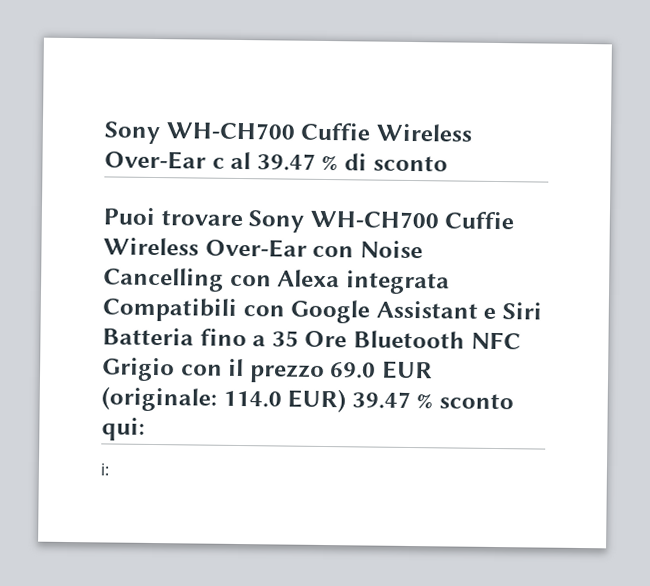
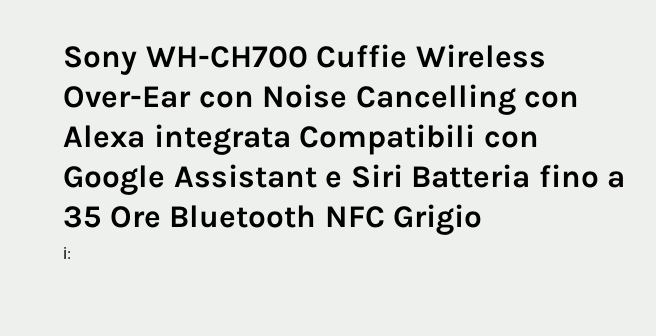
- Sony WH-CH700 Cuffie Wireless Over-Ear c al 39.47 % di sconto
- Puoi trovare Sony WH-CH700 Cuffie Wireless Over-Ear con Noise Cancelling con Alexa integrata Compatibili con Google Assistant e Siri Batteria fino a 35 Ore Bluetooth NFC Grigio con il prezzo 69.0 EUR (originale: 114.0 EUR) 39.47 % sconto qui:
+ Sony WH-CH700 Cuffie Wireless Over-Ear con Noise Cancelling con Alexa integrata Compatibili con Google Assistant e Siri Batteria fino a 35 Ore Bluetooth NFC Grigio

